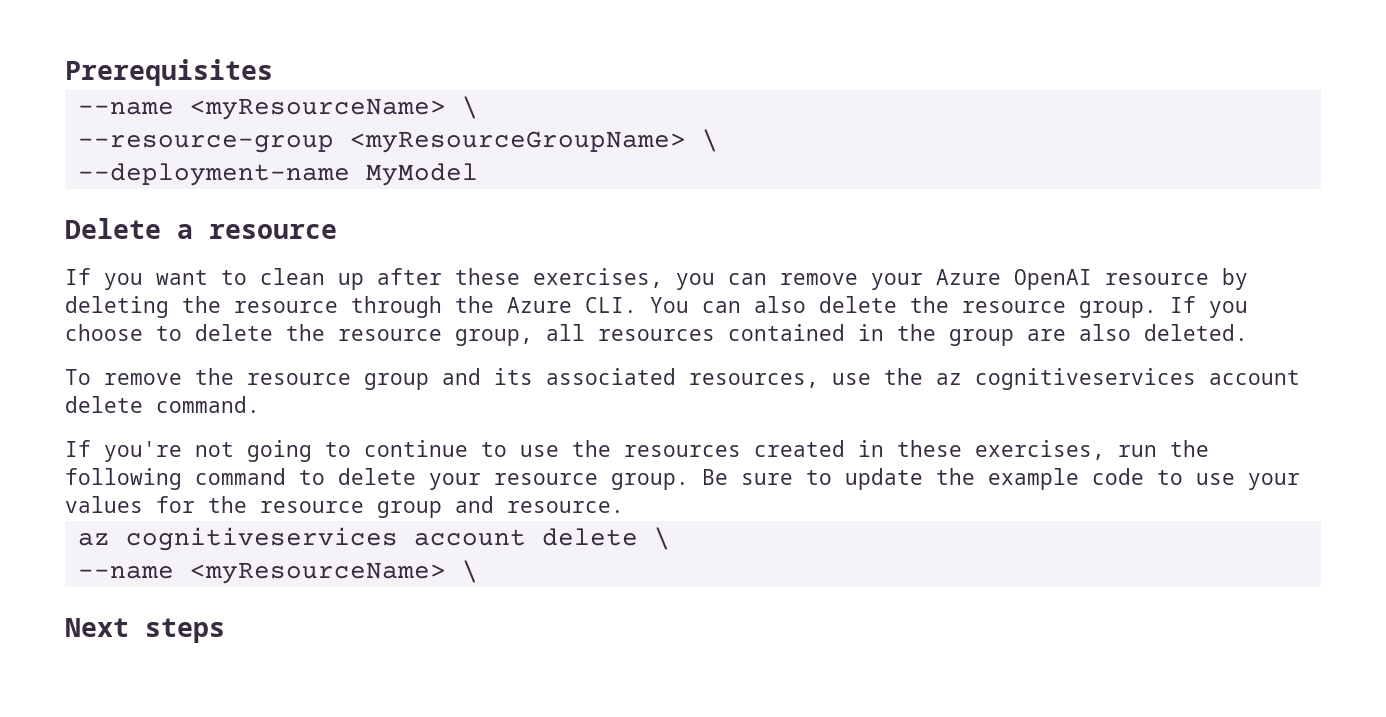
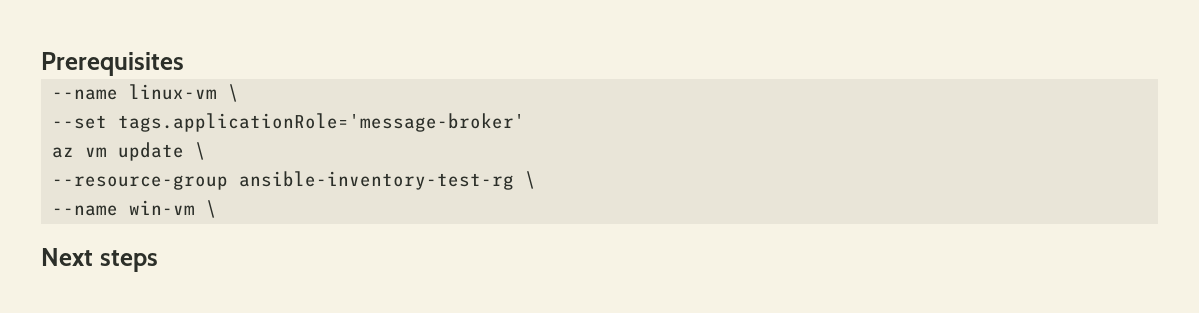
  Prerequisites
- --name <myResourceName> \
- --resource-group <myResourceGroupName> \
- --deployment-name MyModel
- Delete a resource
- If you want to clean up after these exercises, you can remove your Azure OpenAI resource by deleting the resource through the Azure CLI. You can also delete the resource group. If you choose to delete the resource group, all resources contained in the group are also deleted.
- To remove the resource group and its associated resources, use the az cognitiveservices account delete command.
- If you're not going to continue to use the resources created in these exercises, run the following command to delete your resource group. Be sure to update the example code to use your values for the resource group and resource.
- az cognitiveservices account delete \
- --name <myResourceName> \
+ --name linux-vm \
+ --set tags.applicationRole='message-broker'
+ az vm update \
+ --resource-group ansible-inventory-test-rg \
+ --name win-vm \

